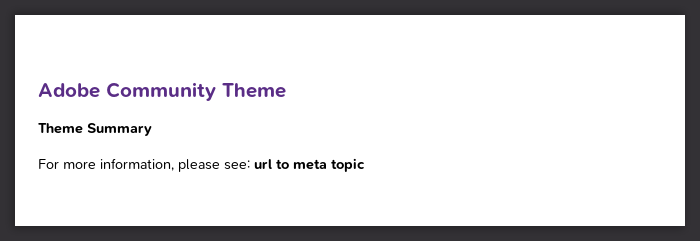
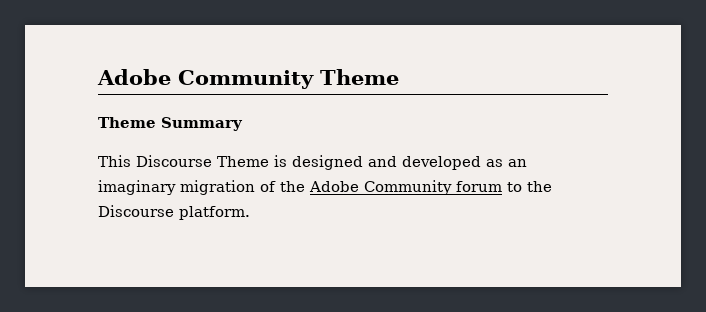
- For more information, please see: url to meta topic
+ This Discourse Theme is designed and developed as an imaginary migration of the Adobe Community forum to the Discourse platform.

